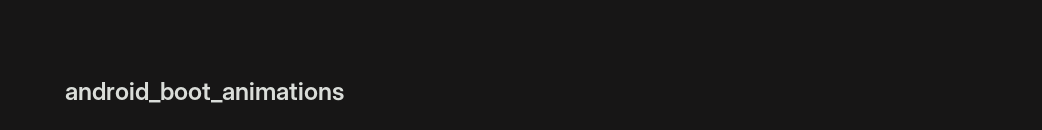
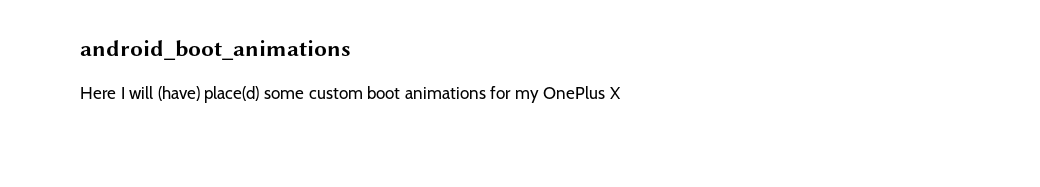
+ Here I will (have) place(d) some custom boot animations for my OnePlus X

